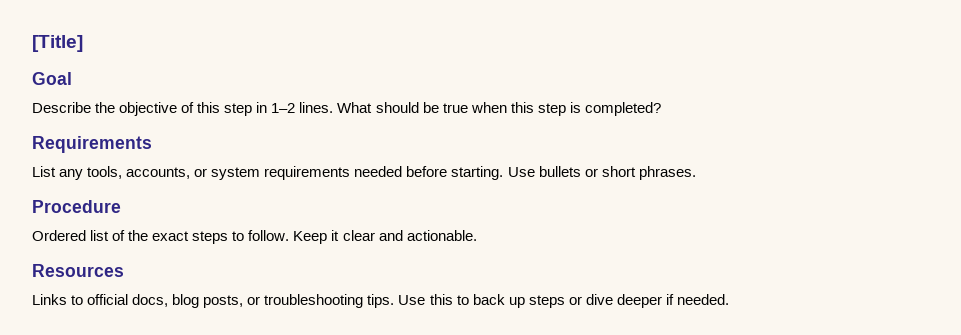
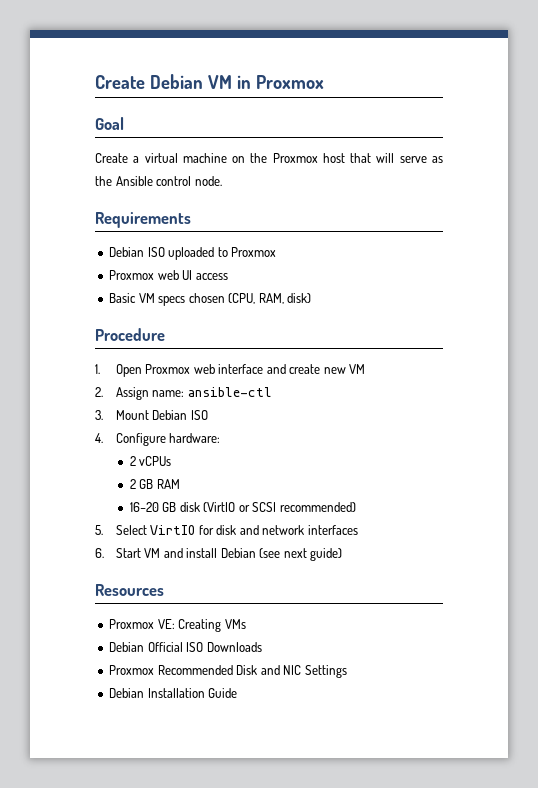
- [Title]
+ Create Debian VM in Proxmox
  Goal
- Describe the objective of this step in 1–2 lines. What should be true when this step is completed?
+ Create a virtual machine on the Proxmox host that will serve as the Ansible control node.
  Requirements
- List any tools, accounts, or system requirements needed before starting. Use bullets or short phrases.
+ Debian ISO uploaded to Proxmox
+ Proxmox web UI access
+ Basic VM specs chosen (CPU, RAM, disk)
  Procedure
- Ordered list of the exact steps to follow. Keep it clear and actionable.
+ 1. Open Proxmox web interface and create new VM
+ 2. Assign name: ansible-ctl
+ 3. Mount Debian ISO
+ 4. Configure hardware:
+ 2 vCPUs
+ 2 GB RAM
+ 16–20 GB disk (VirtIO or SCSI recommended)
+ 5. Select VirtIO for disk and network interfaces
+ 6. Start VM and install Debian (see next guide)
  Resources
- Links to official docs, blog posts, or troubleshooting tips. Use this to back up steps or dive deeper if needed.
+ Proxmox VE: Creating VMs
+ Debian Official ISO Downloads
+ Proxmox Recommended Disk and NIC Settings
+ Debian Installation Guide

